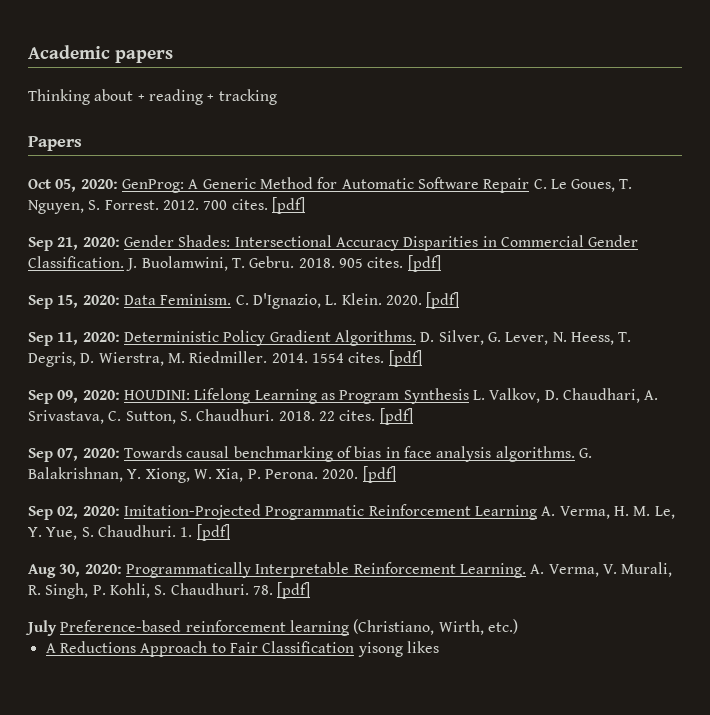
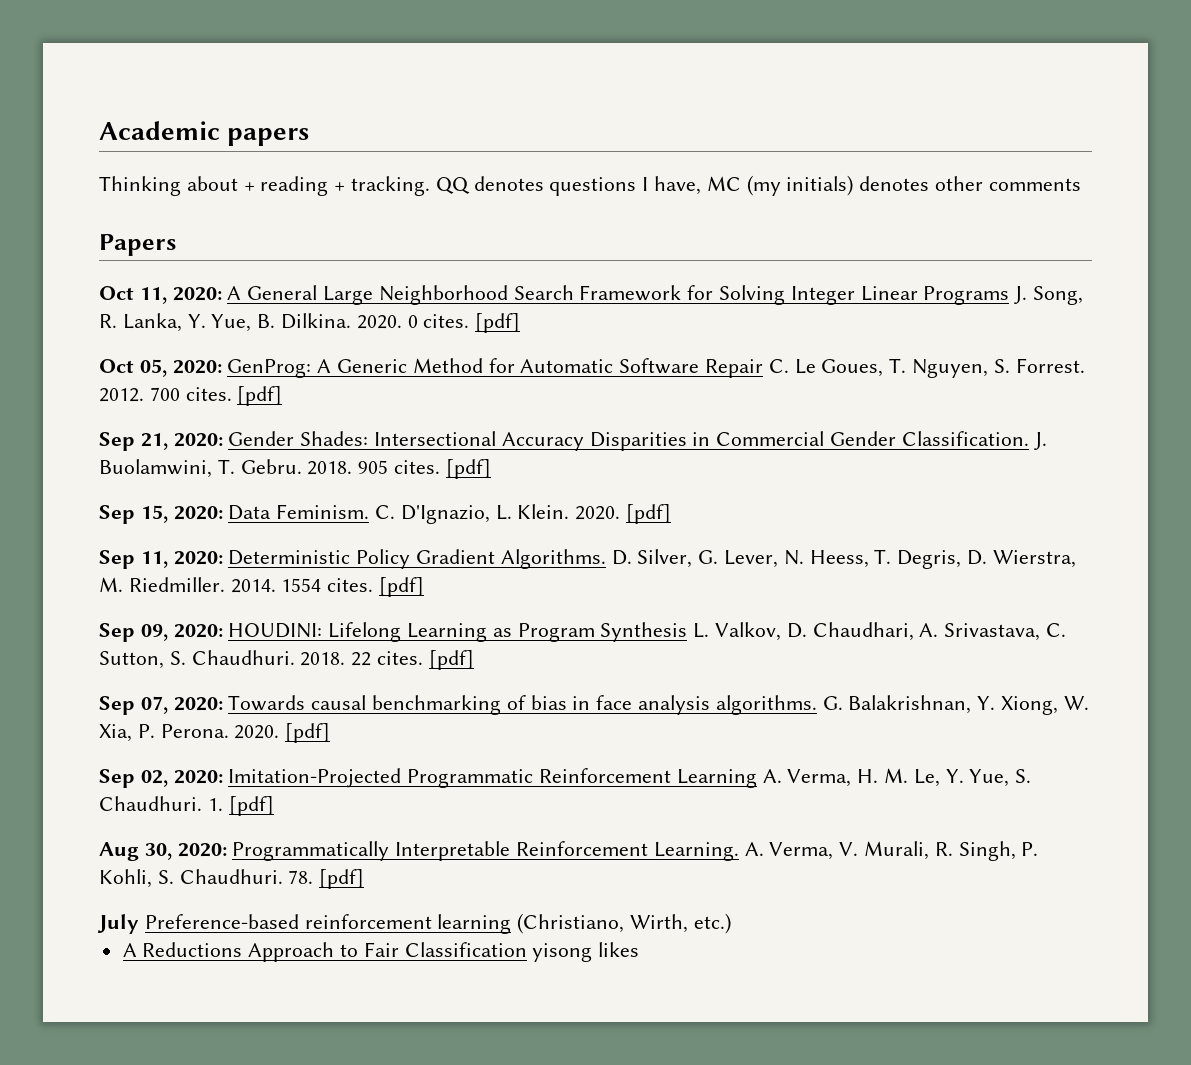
- Thinking about + reading + tracking
+ Thinking about + reading + tracking. QQ denotes questions I have, MC (my initials) denotes other comments
  Papers
+ Oct 11, 2020: A General Large Neighborhood Search Framework for Solving Integer Linear Programs J. Song, R. Lanka, Y. Yue, B. Dilkina. 2020. 0 cites. [pdf]

